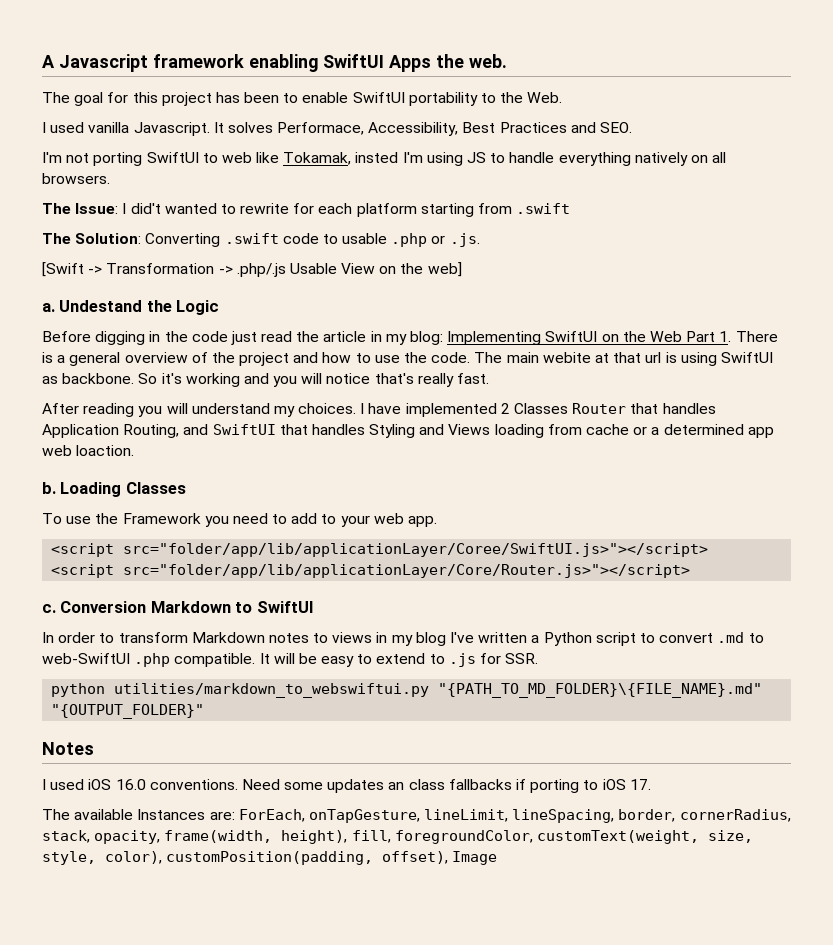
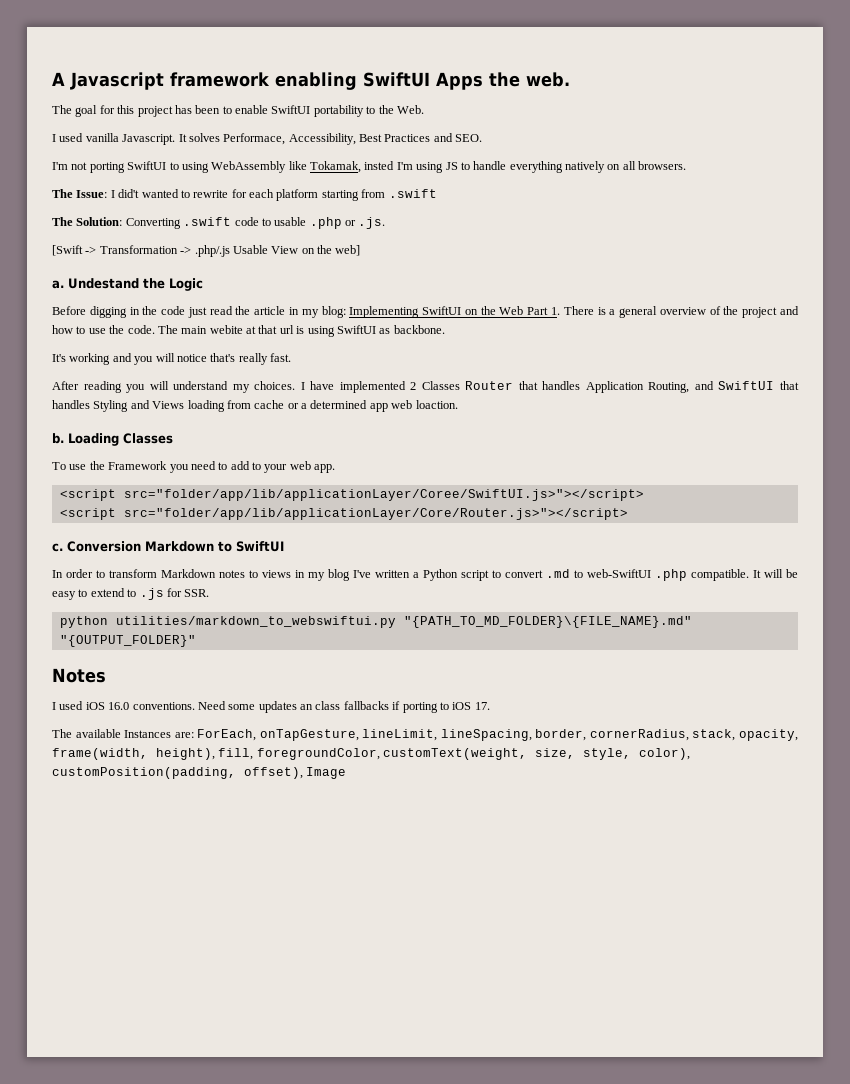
- I'm not porting SwiftUI to web like Tokamak, insted I'm using JS to handle everything natively on all browsers.
+ I'm not porting SwiftUI to using WebAssembly like Tokamak, insted I'm using JS to handle everything natively on all browsers.
- The main webite at that url is using SwiftUI as backbone. So it's working and you will notice that's really fast.
+ The main webite at that url is using SwiftUI as backbone.
+ It's working and you will notice that's really fast.

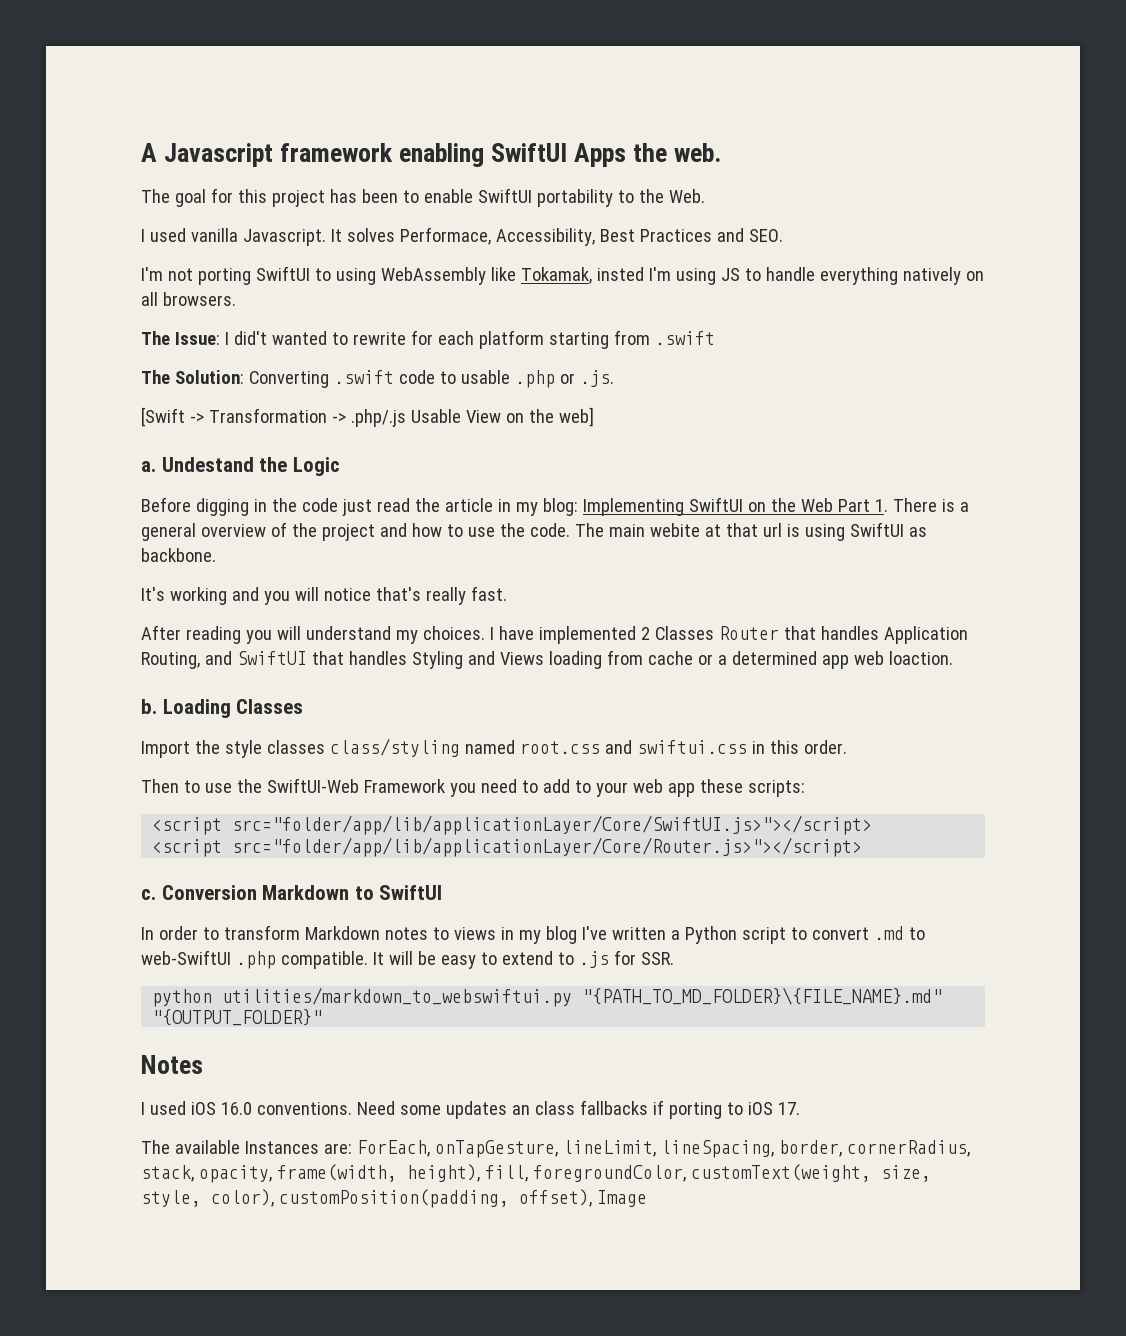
- To use the Framework you need to add to your web app.
- <script src="folder/app/lib/applicationLayer/Coree/SwiftUI.js>"></script>
+ Import the style classes class/styling named root.css and swiftui.css in this order.
+ Then to use the SwiftUI-Web Framework you need to add to your web app these scripts:
+ <script src="folder/app/lib/applicationLayer/Core/SwiftUI.js>"></script>

